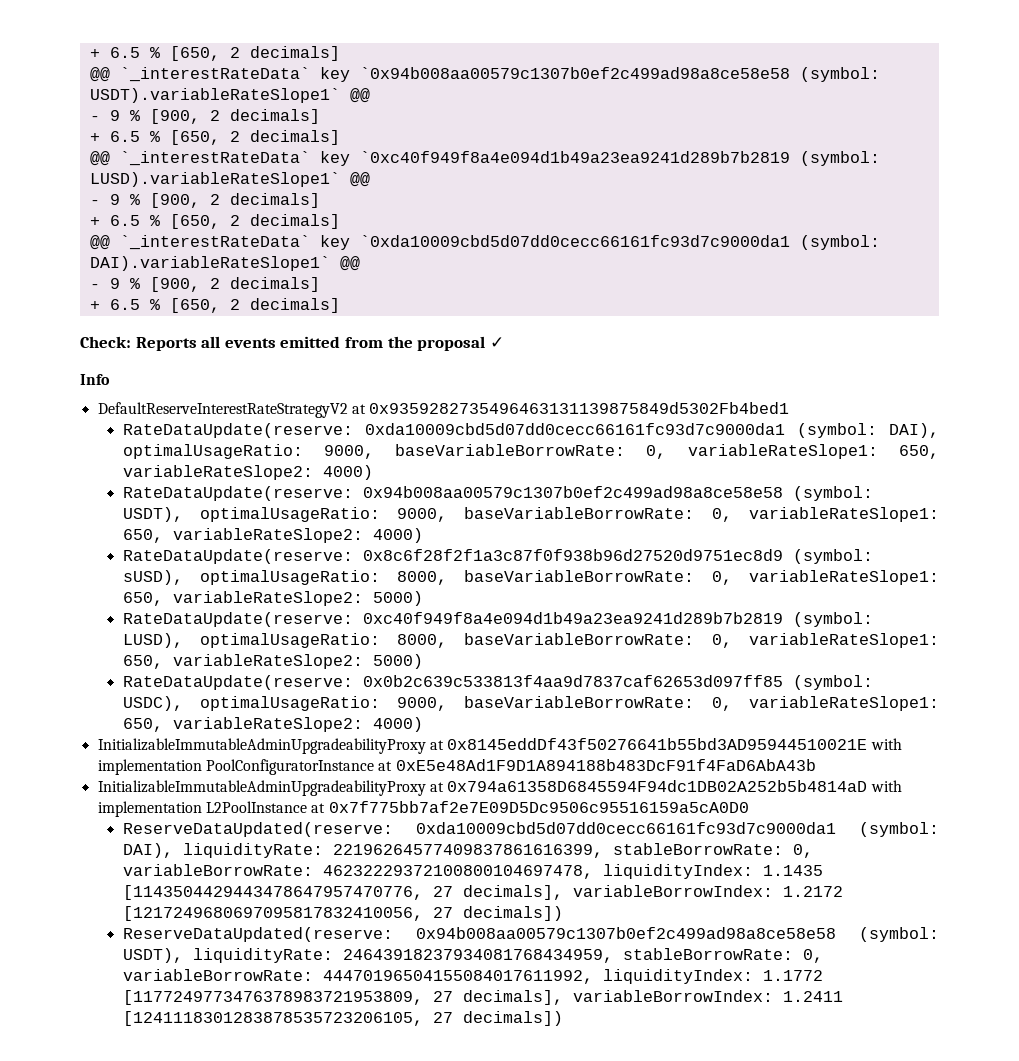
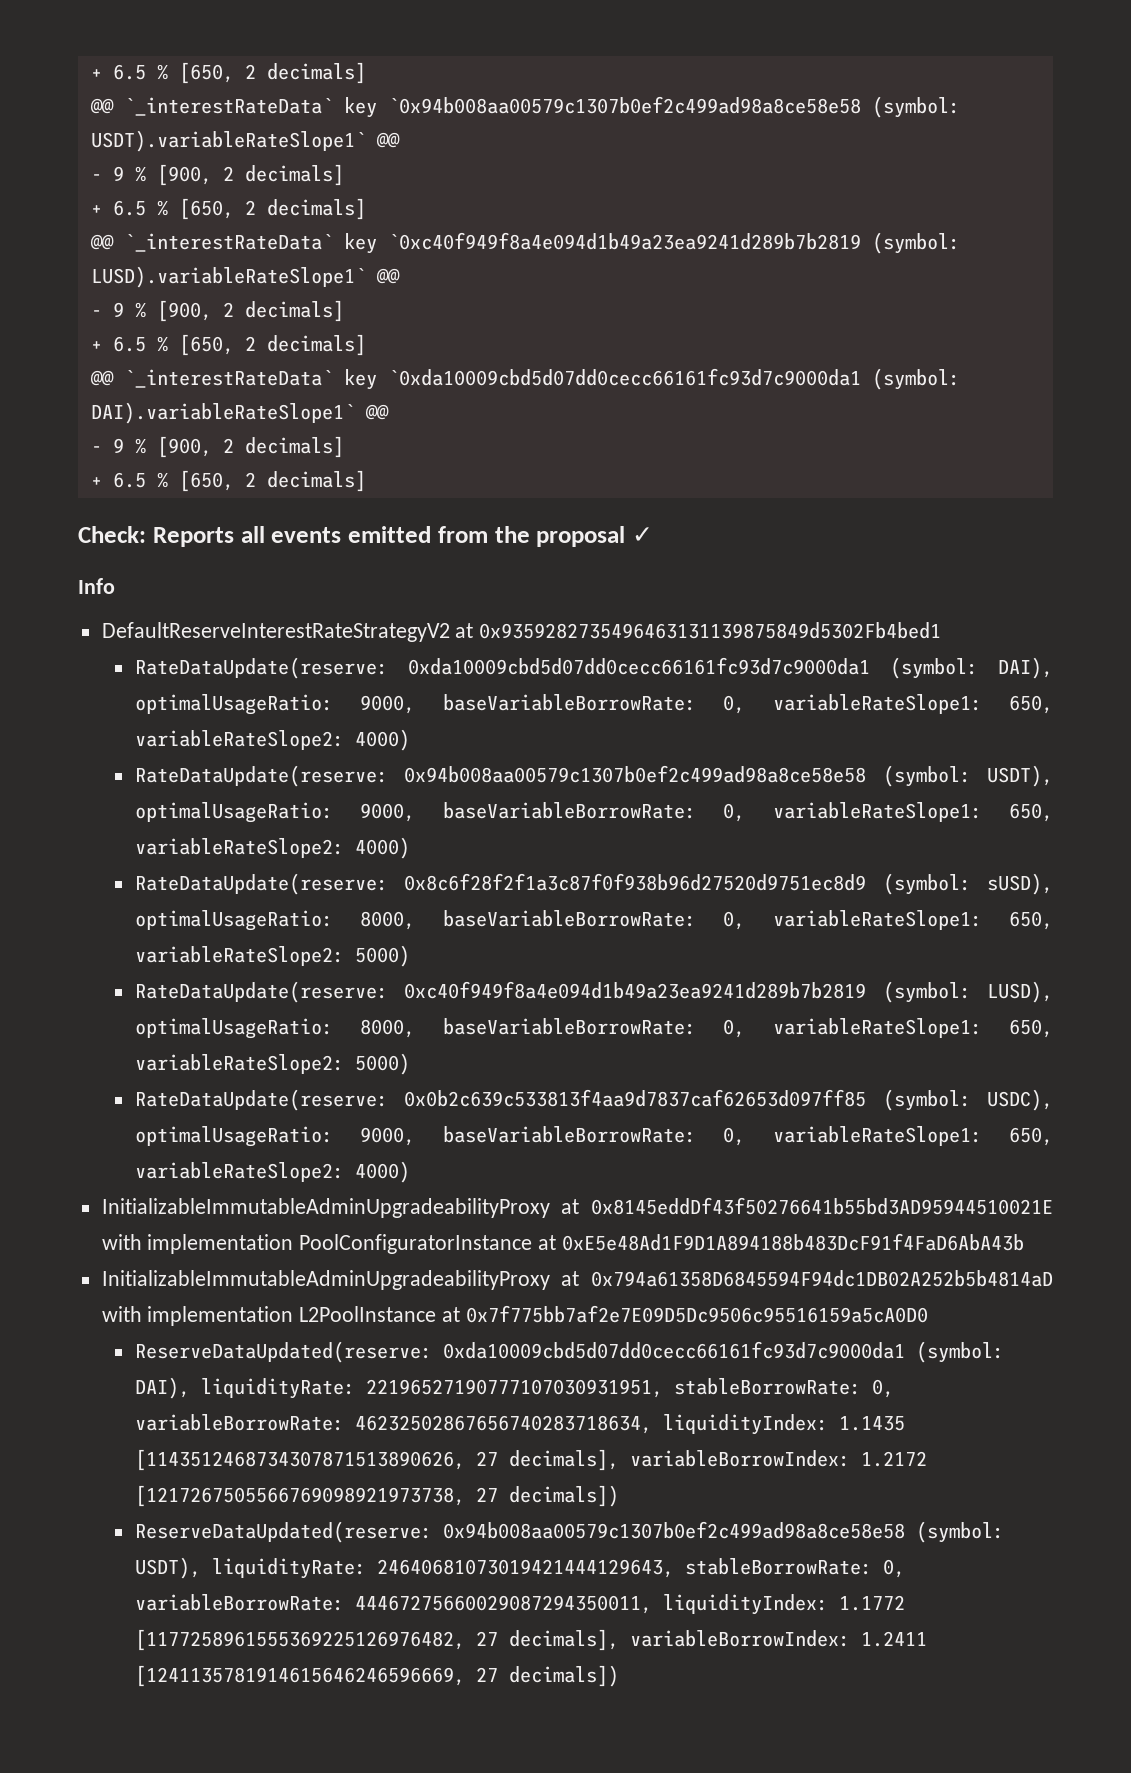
- ReserveDataUpdated(reserve: 0xda10009cbd5d07dd0cecc66161fc93d7c9000da1 (symbol: DAI), liquidityRate: 22196264577409837861616399, stableBorrowRate: 0, variableBorrowRate: 46232229372100800104697478, liquidityIndex: 1.1435 [1143504429443478647957470776, 27 decimals], variableBorrowIndex: 1.2172 [1217249680697095817832410056, 27 decimals])
+ ReserveDataUpdated(reserve: 0xda10009cbd5d07dd0cecc66161fc93d7c9000da1 (symbol: DAI), liquidityRate: 22196527190777107030931951, stableBorrowRate: 0, variableBorrowRate: 46232502867656740283718634, liquidityIndex: 1.1435 [1143512468734307871513890626, 27 decimals], variableBorrowIndex: 1.2172 [1217267505566769098921973738, 27 decimals])
- ReserveDataUpdated(reserve: 0x94b008aa00579c1307b0ef2c499ad98a8ce58e58 (symbol: USDT), liquidityRate: 24643918237934081768434959, stableBorrowRate: 0, variableBorrowRate: 44470196504155084017611992, liquidityIndex: 1.1772 [1177249773476378983721953809, 27 decimals], variableBorrowIndex: 1.2411 [1241118301283878535723206105, 27 decimals])
+ ReserveDataUpdated(reserve: 0x94b008aa00579c1307b0ef2c499ad98a8ce58e58 (symbol: USDT), liquidityRate: 24640681073019421444129643, stableBorrowRate: 0, variableBorrowRate: 44467275660029087294350011, liquidityIndex: 1.1772 [1177258961555369225126976482, 27 decimals], variableBorrowIndex: 1.2411 [1241135781914615646246596669, 27 decimals])

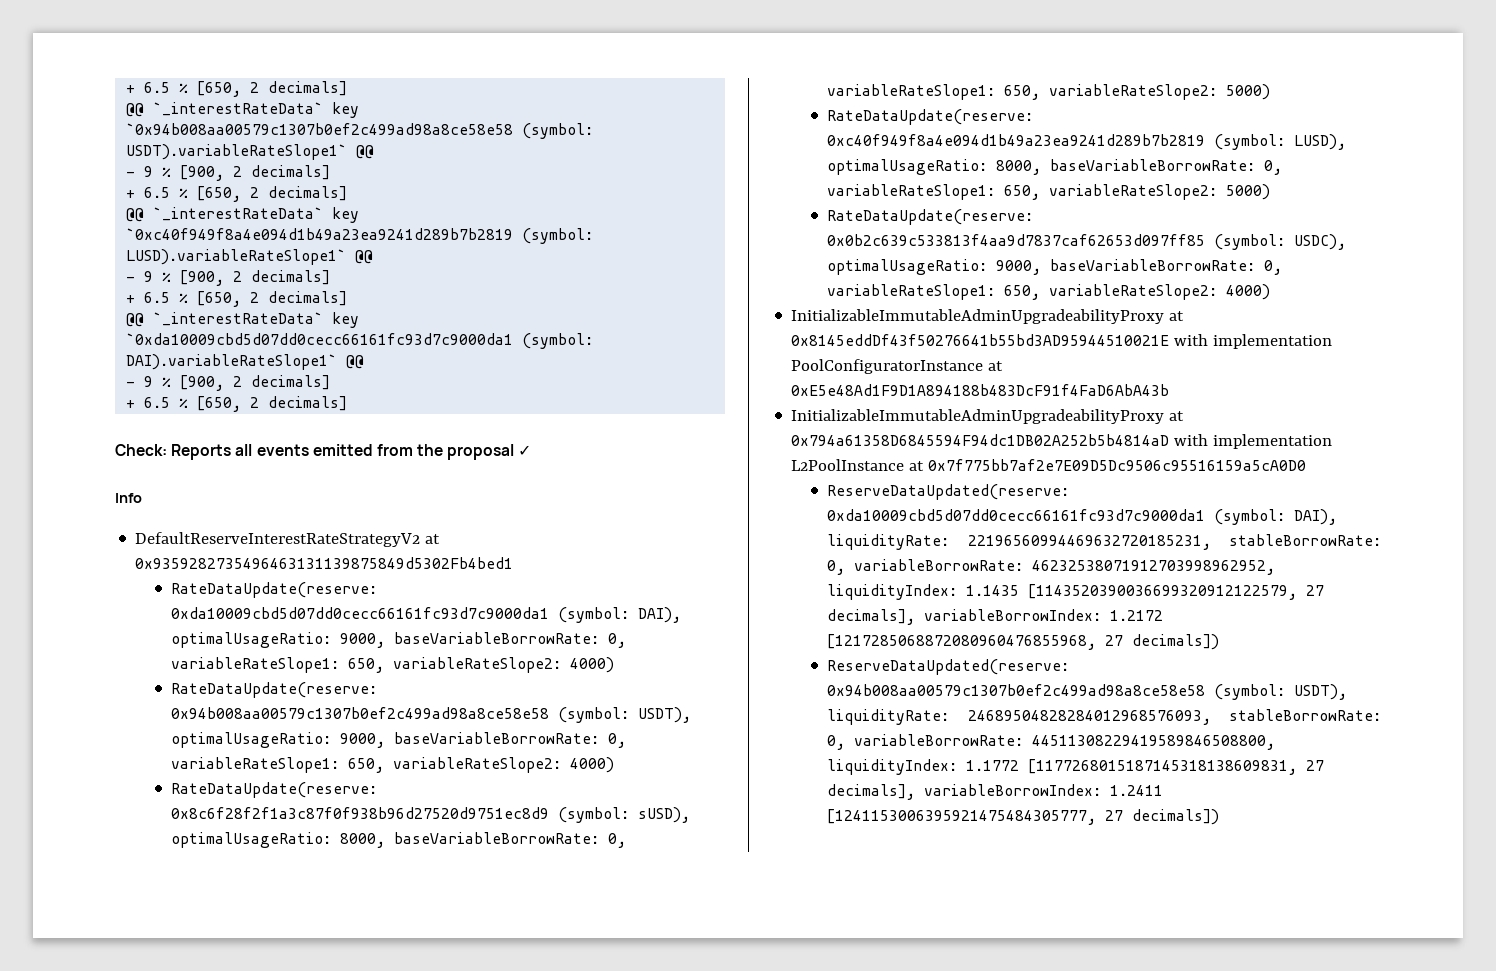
- ReserveDataUpdated(reserve: 0xda10009cbd5d07dd0cecc66161fc93d7c9000da1 (symbol: DAI), liquidityRate: 22196527190777107030931951, stableBorrowRate: 0, variableBorrowRate: 46232502867656740283718634, liquidityIndex: 1.1435 [1143512468734307871513890626, 27 decimals], variableBorrowIndex: 1.2172 [1217267505566769098921973738, 27 decimals])
+ ReserveDataUpdated(reserve: 0xda10009cbd5d07dd0cecc66161fc93d7c9000da1 (symbol: DAI), liquidityRate: 22196560994469632720185231, stableBorrowRate: 0, variableBorrowRate: 46232538071912703998962952, liquidityIndex: 1.1435 [1143520390036699320912122579, 27 decimals], variableBorrowIndex: 1.2172 [1217285068872080960476855968, 27 decimals])
- ReserveDataUpdated(reserve: 0x94b008aa00579c1307b0ef2c499ad98a8ce58e58 (symbol: USDT), liquidityRate: 24640681073019421444129643, stableBorrowRate: 0, variableBorrowRate: 44467275660029087294350011, liquidityIndex: 1.1772 [1177258961555369225126976482, 27 decimals], variableBorrowIndex: 1.2411 [1241135781914615646246596669, 27 decimals])
+ ReserveDataUpdated(reserve: 0x94b008aa00579c1307b0ef2c499ad98a8ce58e58 (symbol: USDT), liquidityRate: 24689504828284012968576093, stableBorrowRate: 0, variableBorrowRate: 44511308229419589846508800, liquidityIndex: 1.1772 [1177268015187145318138609831, 27 decimals], variableBorrowIndex: 1.2411 [1241153006395921475484305777, 27 decimals])

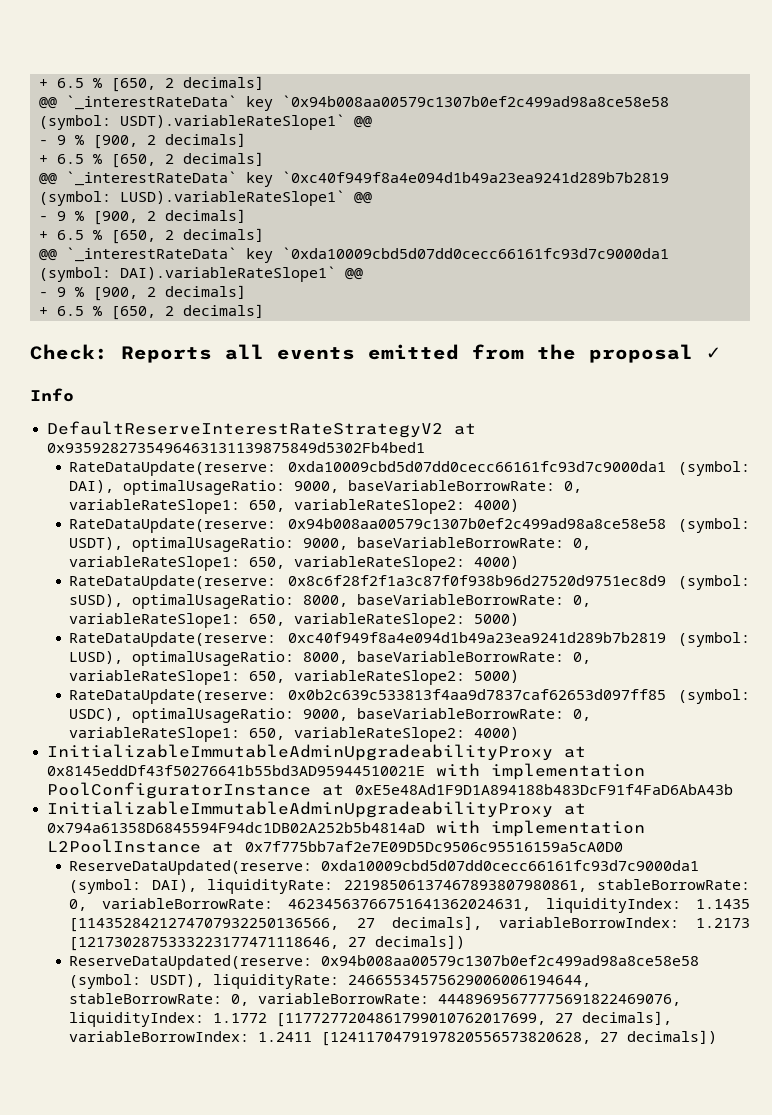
- ReserveDataUpdated(reserve: 0xda10009cbd5d07dd0cecc66161fc93d7c9000da1 (symbol: DAI), liquidityRate: 22196560994469632720185231, stableBorrowRate: 0, variableBorrowRate: 46232538071912703998962952, liquidityIndex: 1.1435 [1143520390036699320912122579, 27 decimals], variableBorrowIndex: 1.2172 [1217285068872080960476855968, 27 decimals])
+ ReserveDataUpdated(reserve: 0xda10009cbd5d07dd0cecc66161fc93d7c9000da1 (symbol: DAI), liquidityRate: 22198506137467893807980861, stableBorrowRate: 0, variableBorrowRate: 46234563766751641362024631, liquidityIndex: 1.1435 [1143528421274707932250136566, 27 decimals], variableBorrowIndex: 1.2173 [1217302875333223177471118646, 27 decimals])
- ReserveDataUpdated(reserve: 0x94b008aa00579c1307b0ef2c499ad98a8ce58e58 (symbol: USDT), liquidityRate: 24689504828284012968576093, stableBorrowRate: 0, variableBorrowRate: 44511308229419589846508800, liquidityIndex: 1.1772 [1177268015187145318138609831, 27 decimals], variableBorrowIndex: 1.2411 [1241153006395921475484305777, 27 decimals])
+ ReserveDataUpdated(reserve: 0x94b008aa00579c1307b0ef2c499ad98a8ce58e58 (symbol: USDT), liquidityRate: 24665534575629006006194644, stableBorrowRate: 0, variableBorrowRate: 44489695677775691822469076, liquidityIndex: 1.1772 [1177277204861799010762017699, 27 decimals], variableBorrowIndex: 1.2411 [1241170479197820556573820628, 27 decimals])

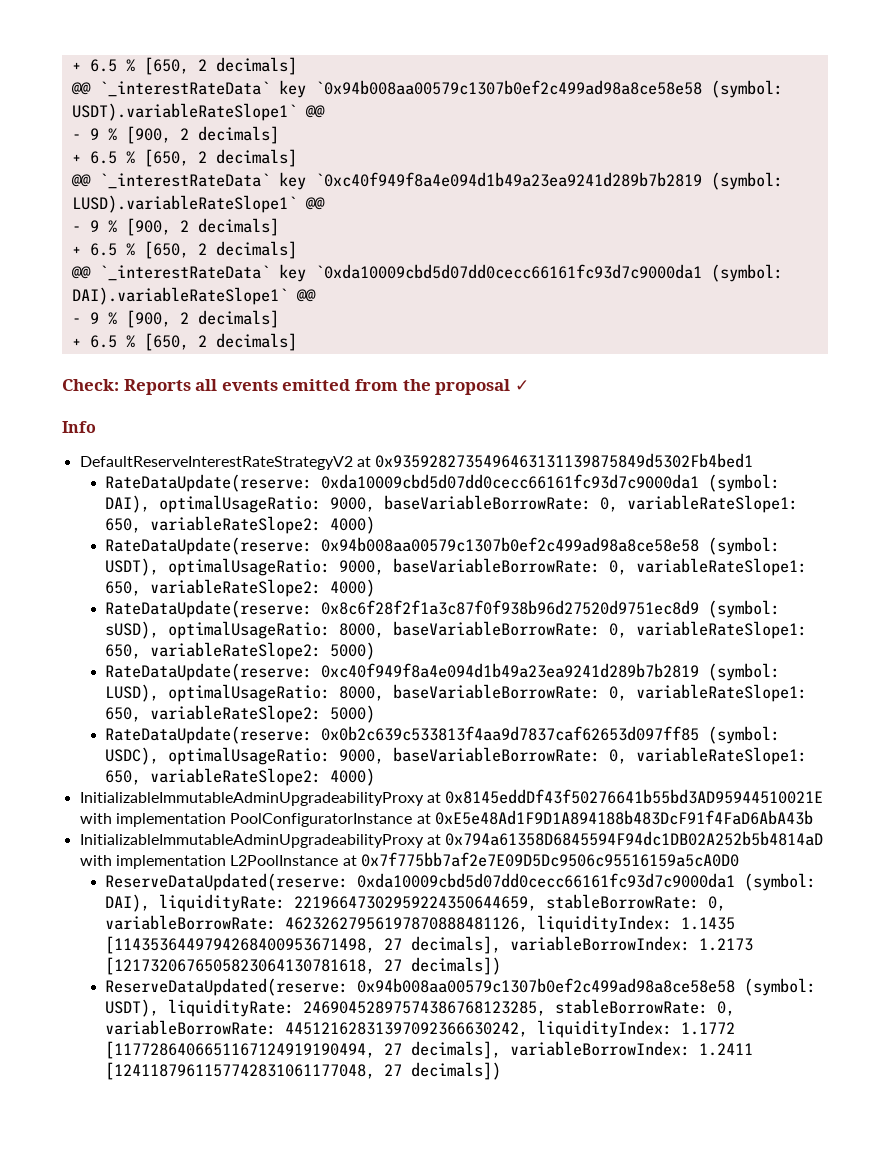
- ReserveDataUpdated(reserve: 0xda10009cbd5d07dd0cecc66161fc93d7c9000da1 (symbol: DAI), liquidityRate: 22198506137467893807980861, stableBorrowRate: 0, variableBorrowRate: 46234563766751641362024631, liquidityIndex: 1.1435 [1143528421274707932250136566, 27 decimals], variableBorrowIndex: 1.2173 [1217302875333223177471118646, 27 decimals])
+ ReserveDataUpdated(reserve: 0xda10009cbd5d07dd0cecc66161fc93d7c9000da1 (symbol: DAI), liquidityRate: 22196647302959224350644659, stableBorrowRate: 0, variableBorrowRate: 46232627956197870888481126, liquidityIndex: 1.1435 [1143536449794268400953671498, 27 decimals], variableBorrowIndex: 1.2173 [1217320676505823064130781618, 27 decimals])
- ReserveDataUpdated(reserve: 0x94b008aa00579c1307b0ef2c499ad98a8ce58e58 (symbol: USDT), liquidityRate: 24665534575629006006194644, stableBorrowRate: 0, variableBorrowRate: 44489695677775691822469076, liquidityIndex: 1.1772 [1177277204861799010762017699, 27 decimals], variableBorrowIndex: 1.2411 [1241170479197820556573820628, 27 decimals])
+ ReserveDataUpdated(reserve: 0x94b008aa00579c1307b0ef2c499ad98a8ce58e58 (symbol: USDT), liquidityRate: 24690452897574386768123285, stableBorrowRate: 0, variableBorrowRate: 44512162831397092366630242, liquidityIndex: 1.1772 [1177286406651167124919190494, 27 decimals], variableBorrowIndex: 1.2411 [1241187961157742831061177048, 27 decimals])

